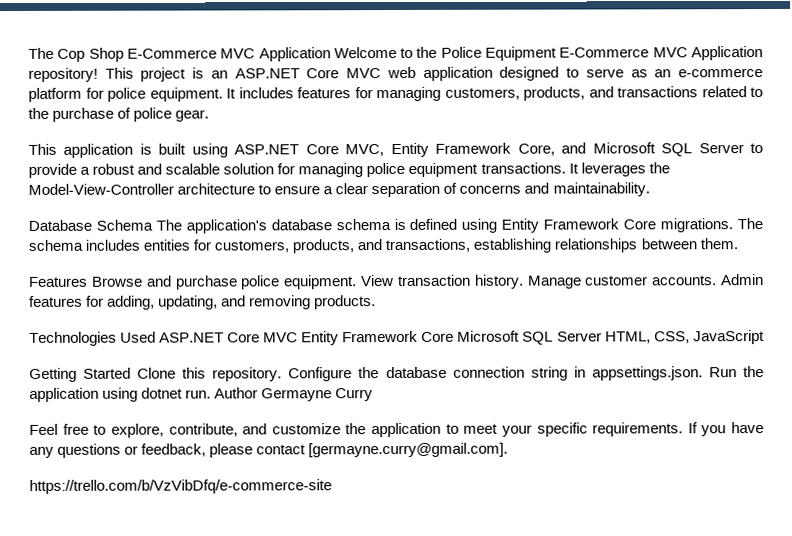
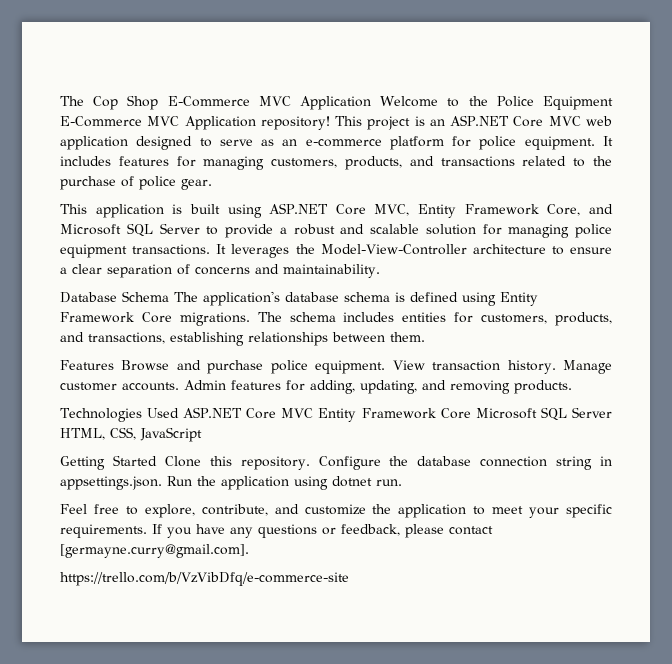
- Author Germayne Curry

